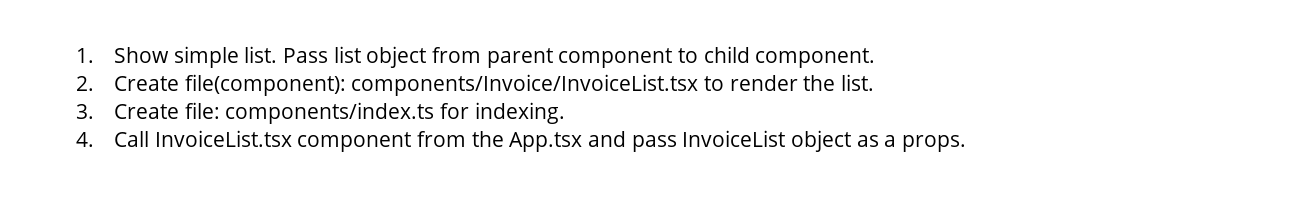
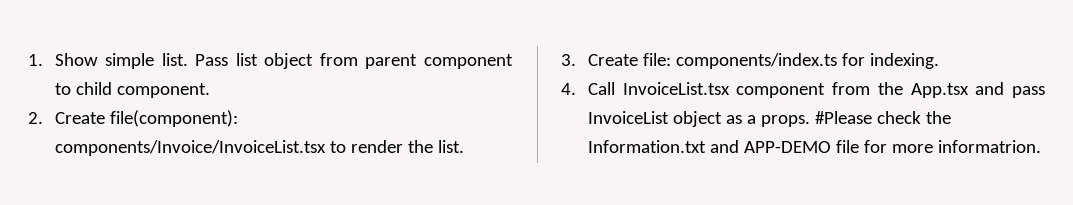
+ #Please check the Information.txt and APP-DEMO file for more informatrion.

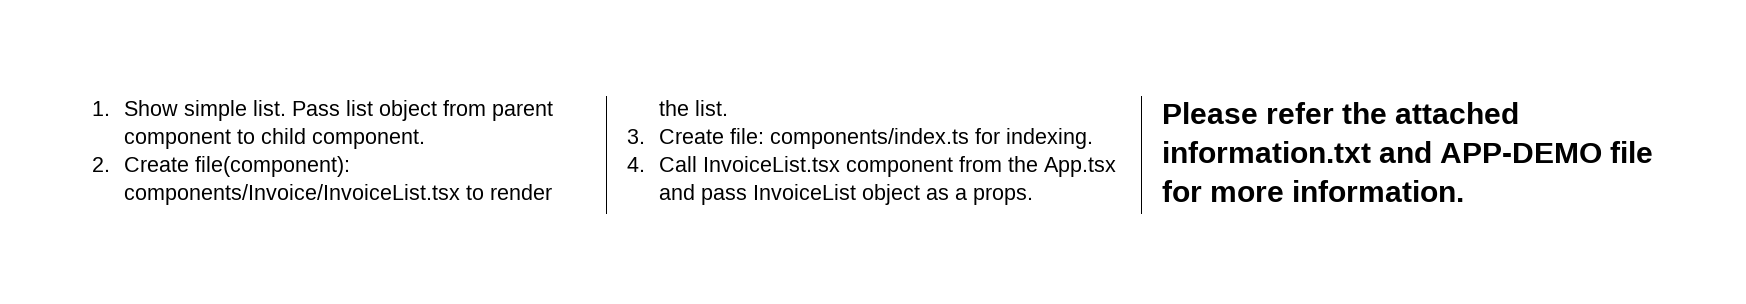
- 4. Call InvoiceList.tsx component from the App.tsx and pass InvoiceList object as a props. #Please check the Information.txt and APP-DEMO file for more informatrion.
+ 4. Call InvoiceList.tsx component from the App.tsx and pass InvoiceList object as a props.
+ Please refer the attached information.txt and APP-DEMO file for more information.

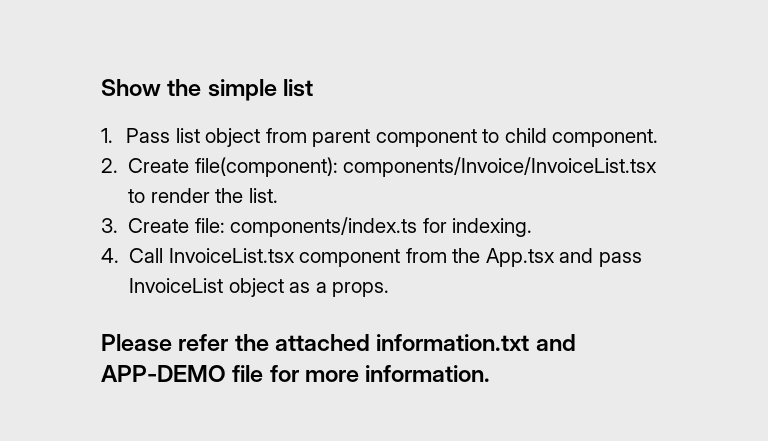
- 1. Show simple list. Pass list object from parent component to child component.
+ Show the simple list
+ 1. Pass list object from parent component to child component.

